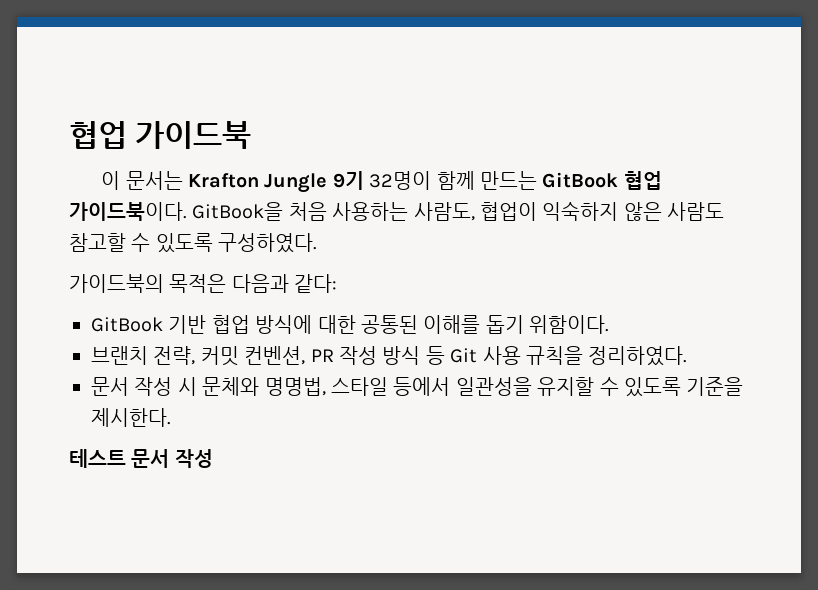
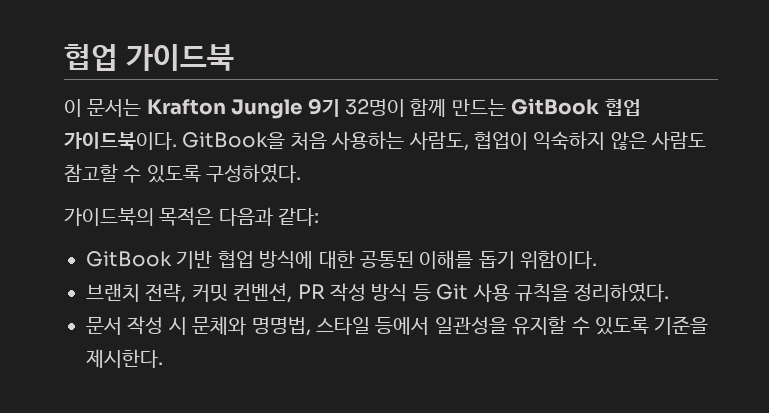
- 테스트 문서 작성

